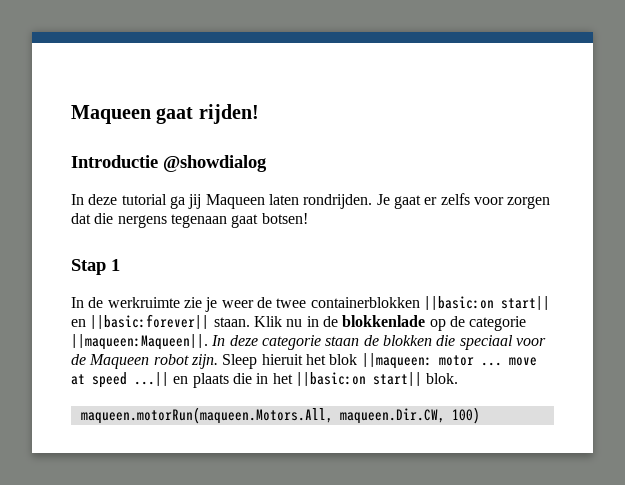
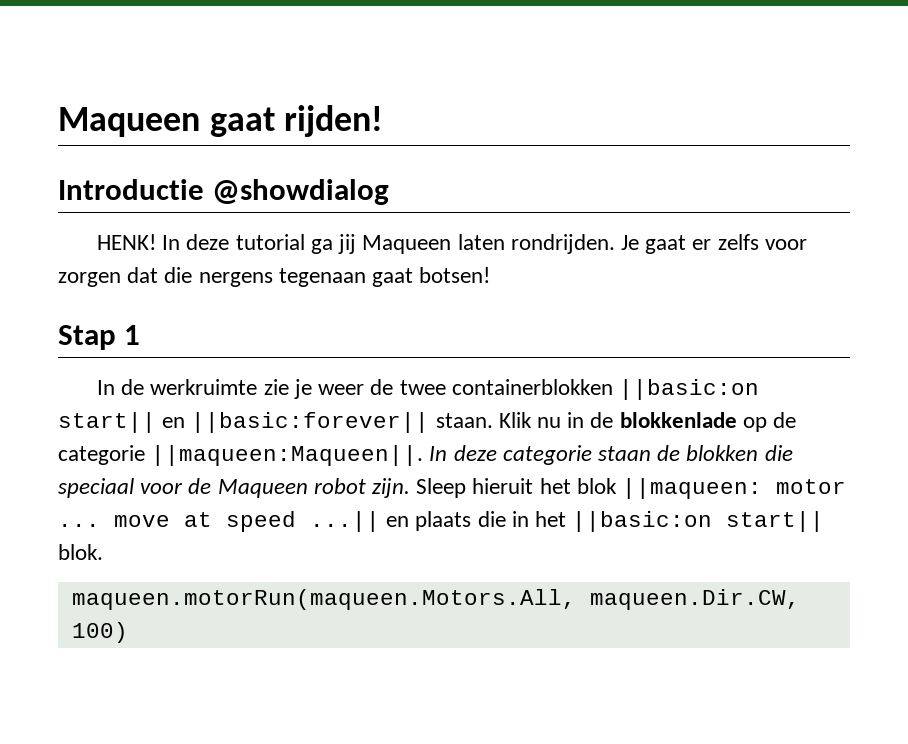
+ HENK!

